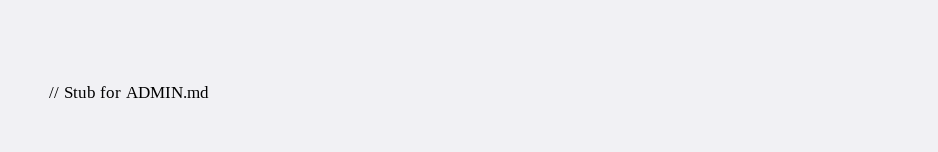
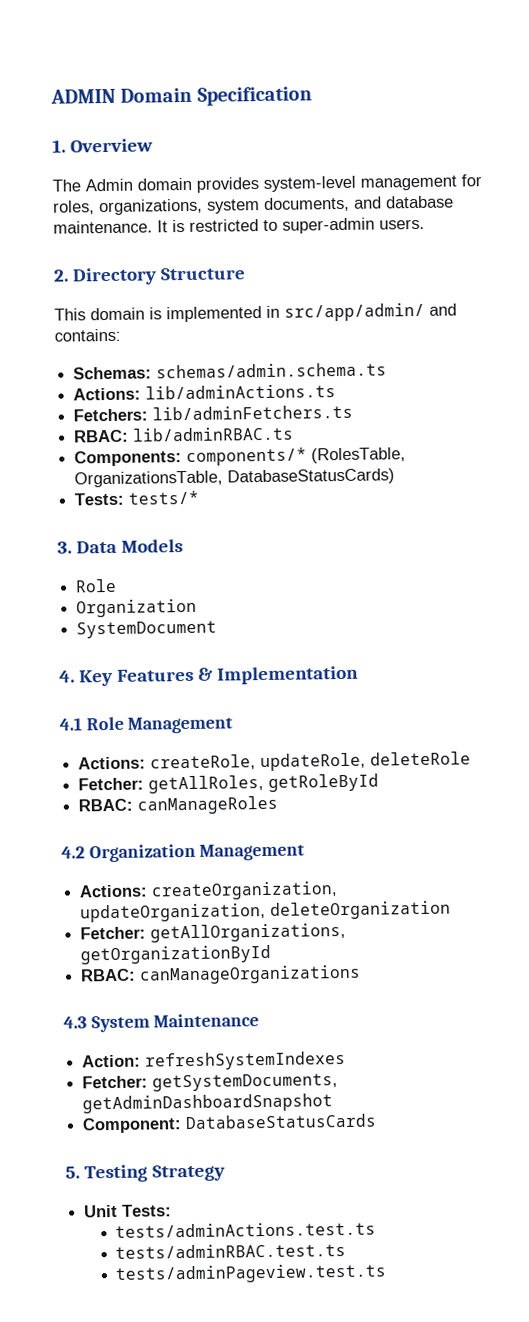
- // Stub for ADMIN.md
+ ADMIN Domain Specification
+ 1. Overview
+ The Admin domain provides system-level management for roles, organizations, system documents, and database maintenance. It is restricted to super-admin users.
+ 2. Directory Structure
+ This domain is implemented in src/app/admin/ and contains:
+ Schemas: schemas/admin.schema.ts
+ Actions: lib/adminActions.ts
+ Fetchers: lib/adminFetchers.ts
+ RBAC: lib/adminRBAC.ts
+ Components: components/* (RolesTable, OrganizationsTable, DatabaseStatusCards)
+ Tests: tests/*
+ 3. Data Models
+ Role
+ Organization
+ SystemDocument
+ 4. Key Features & Implementation
+ 4.1 Role Management
+ Actions: createRole, updateRole, deleteRole
+ Fetcher: getAllRoles, getRoleById
+ RBAC: canManageRoles
+ 4.2 Organization Management
+ Actions: createOrganization, updateOrganization, deleteOrganization
+ Fetcher: getAllOrganizations, getOrganizationById
+ RBAC: canManageOrganizations
+ 4.3 System Maintenance
+ Action: refreshSystemIndexes
+ Fetcher: getSystemDocuments, getAdminDashboardSnapshot
+ Component: DatabaseStatusCards
+ 5. Testing Strategy
+ Unit Tests:
+ tests/adminActions.test.ts
+ tests/adminRBAC.test.ts
+ tests/adminPageview.test.ts

